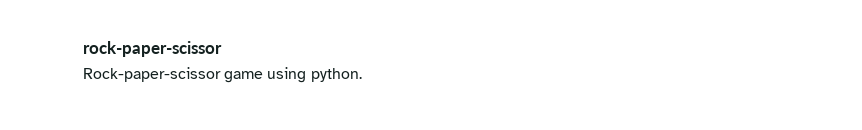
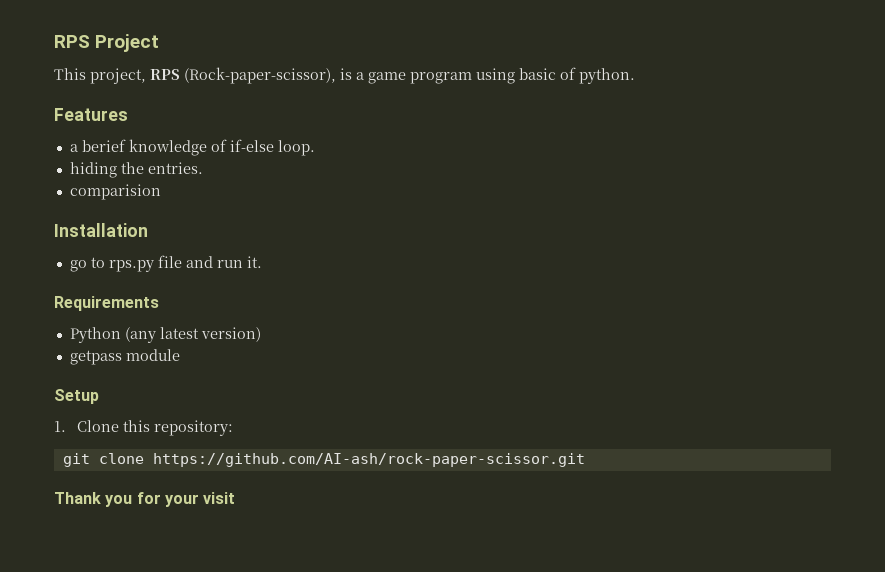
- rock-paper-scissor
- Rock-paper-scissor game using python.
+ RPS Project
+ This project, RPS (Rock-paper-scissor), is a game program using basic of python.
+ Features
+ a berief knowledge of if-else loop.
+ hiding the entries.
+ comparision
+ Installation
+ go to rps.py file and run it.
+ Requirements
+ Python (any latest version)
+ getpass module
+ Setup
+ 1. Clone this repository:
+ git clone https://github.com/AI-ash/rock-paper-scissor.git
+ Thank you for your visit

